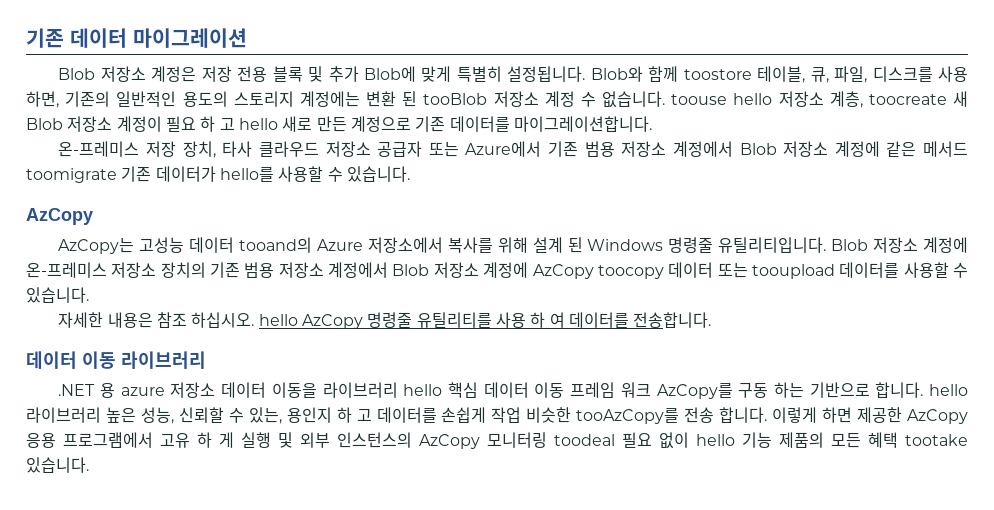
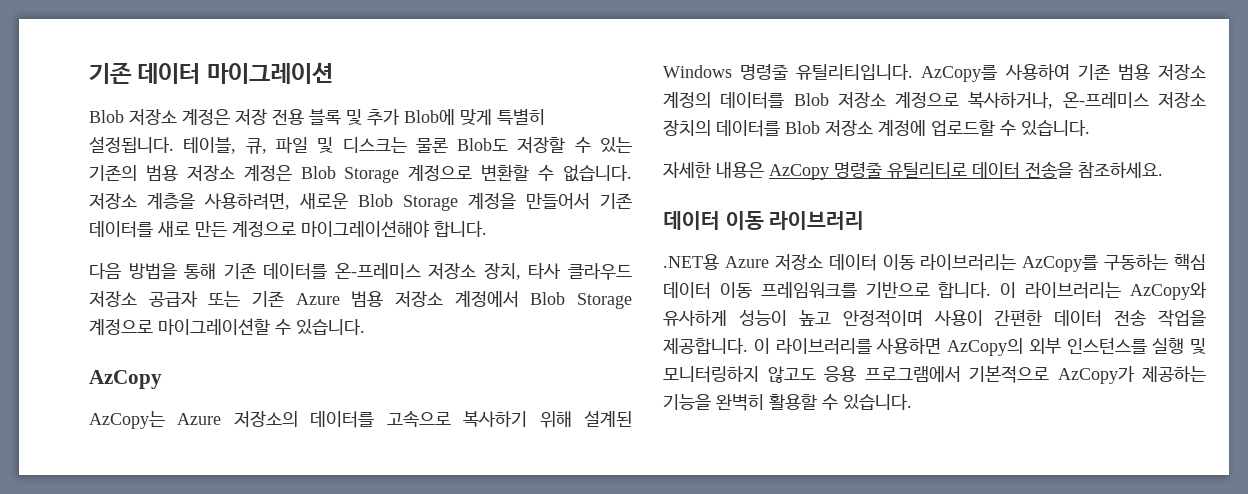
- Blob와 함께 toostore 테이블, 큐, 파일, 디스크를 사용 하면, 기존의 일반적인 용도의 스토리지 계정에는 변환 된 tooBlob 저장소 계정 수 없습니다. toouse hello 저장소 계층, toocreate 새 Blob 저장소 계정이 필요 하 고 hello 새로 만든 계정으로 기존 데이터를 마이그레이션합니다.
- 온-프레미스 저장 장치, 타사 클라우드 저장소 공급자 또는 Azure에서 기존 범용 저장소 계정에서 Blob 저장소 계정에 같은 메서드 toomigrate 기존 데이터가 hello를 사용할 수 있습니다.
+ 테이블, 큐, 파일 및 디스크는 물론 Blob도 저장할 수 있는 기존의 범용 저장소 계정은 Blob Storage 계정으로 변환할 수 없습니다. 저장소 계층을 사용하려면, 새로운 Blob Storage 계정을 만들어서 기존 데이터를 새로 만든 계정으로 마이그레이션해야 합니다.
+ 다음 방법을 통해 기존 데이터를 온-프레미스 저장소 장치, 타사 클라우드 저장소 공급자 또는 기존 Azure 범용 저장소 계정에서 Blob Storage 계정으로 마이그레이션할 수 있습니다.
  AzCopy
- AzCopy는 고성능 데이터 tooand의 Azure 저장소에서 복사를 위해 설계 된 Windows 명령줄 유틸리티입니다. Blob 저장소 계정에 온-프레미스 저장소 장치의 기존 범용 저장소 계정에서 Blob 저장소 계정에 AzCopy toocopy 데이터 또는 tooupload 데이터를 사용할 수 있습니다.
- 자세한 내용은 참조 하십시오. hello AzCopy 명령줄 유틸리티를 사용 하 여 데이터를 전송합니다.
+ AzCopy는 Azure 저장소의 데이터를 고속으로 복사하기 위해 설계된 Windows 명령줄 유틸리티입니다. AzCopy를 사용하여 기존 범용 저장소 계정의 데이터를 Blob 저장소 계정으로 복사하거나, 온-프레미스 저장소 장치의 데이터를 Blob 저장소 계정에 업로드할 수 있습니다.
+ 자세한 내용은 AzCopy 명령줄 유틸리티로 데이터 전송을 참조하세요.
  데이터 이동 라이브러리
- .NET 용 azure 저장소 데이터 이동을 라이브러리 hello 핵심 데이터 이동 프레임 워크 AzCopy를 구동 하는 기반으로 합니다. hello 라이브러리 높은 성능, 신뢰할 수 있는, 용인지 하 고 데이터를 손쉽게 작업 비슷한 tooAzCopy를 전송 합니다. 이렇게 하면 제공한 AzCopy 응용 프로그램에서 고유 하 게 실행 및 외부 인스턴스의 AzCopy 모니터링 toodeal 필요 없이 hello 기능 제품의 모든 혜택 tootake 있습니다.
+ .NET용 Azure 저장소 데이터 이동 라이브러리는 AzCopy를 구동하는 핵심 데이터 이동 프레임워크를 기반으로 합니다. 이 라이브러리는 AzCopy와 유사하게 성능이 높고 안정적이며 사용이 간편한 데이터 전송 작업을 제공합니다. 이 라이브러리를 사용하면 AzCopy의 외부 인스턴스를 실행 및 모니터링하지 않고도 응용 프로그램에서 기본적으로 AzCopy가 제공하는 기능을 완벽히 활용할 수 있습니다.

